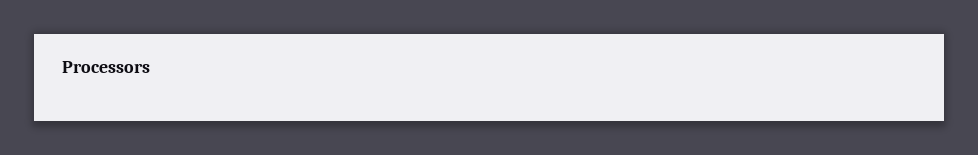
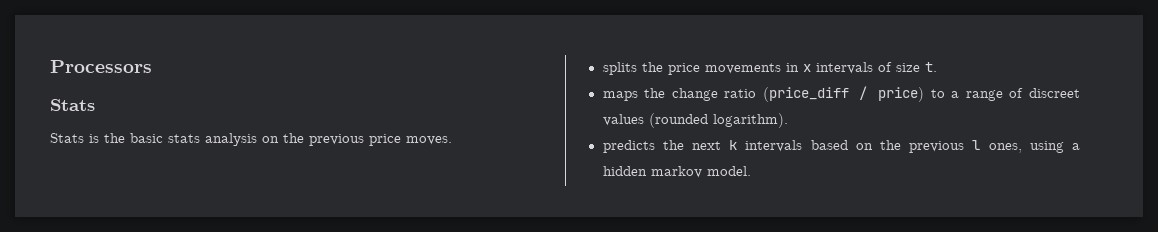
  Processors
+ Stats
+ Stats is the basic stats analysis on the previous price moves.
+ splits the price movements in x intervals of size t.
+ maps the change ratio (price_diff / price) to a range of discreet values (rounded logarithm).
+ predicts the next k intervals based on the previous l ones, using a hidden markov model.

